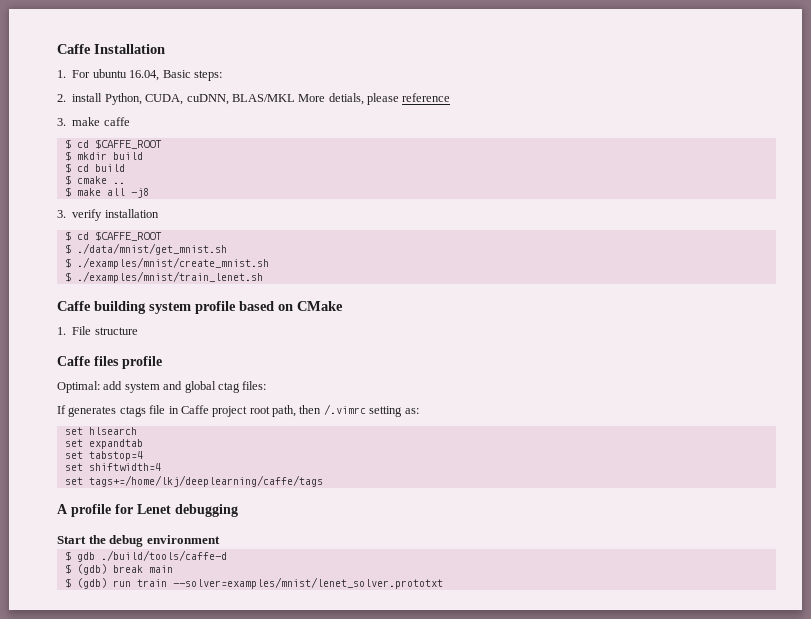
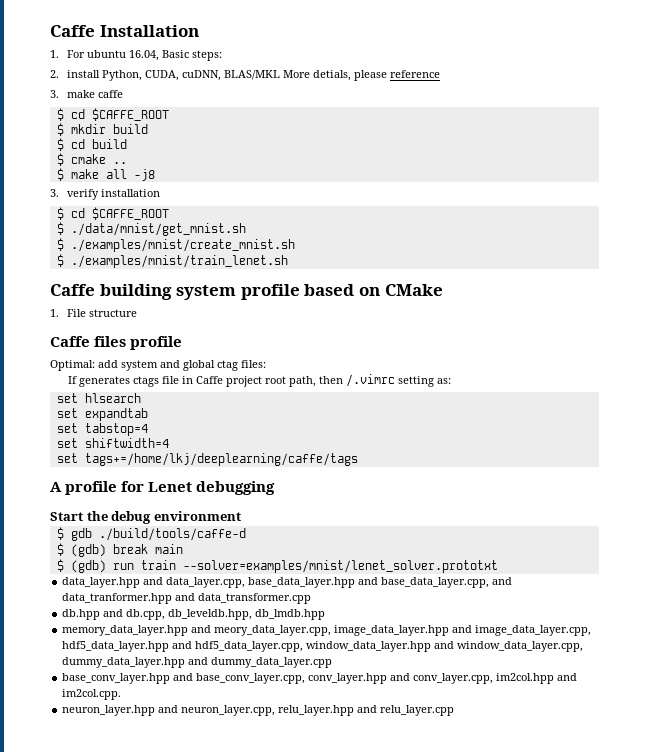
+ data_layer.hpp and data_layer.cpp, base_data_layer.hpp and base_data_layer.cpp, and data_tranformer.hpp and data_transformer.cpp
+ db.hpp and db.cpp, db_leveldb.hpp, db_lmdb.hpp
+ memory_data_layer.hpp and meory_data_layer.cpp, image_data_layer.hpp and image_data_layer.cpp, hdf5_data_layer.hpp and hdf5_data_layer.cpp, window_data_layer.hpp and window_data_layer.cpp, dummy_data_layer.hpp and dummy_data_layer.cpp
+ base_conv_layer.hpp and base_conv_layer.cpp, conv_layer.hpp and conv_layer.cpp, im2col.hpp and im2col.cpp.
+ neuron_layer.hpp and neuron_layer.cpp, relu_layer.hpp and relu_layer.cpp

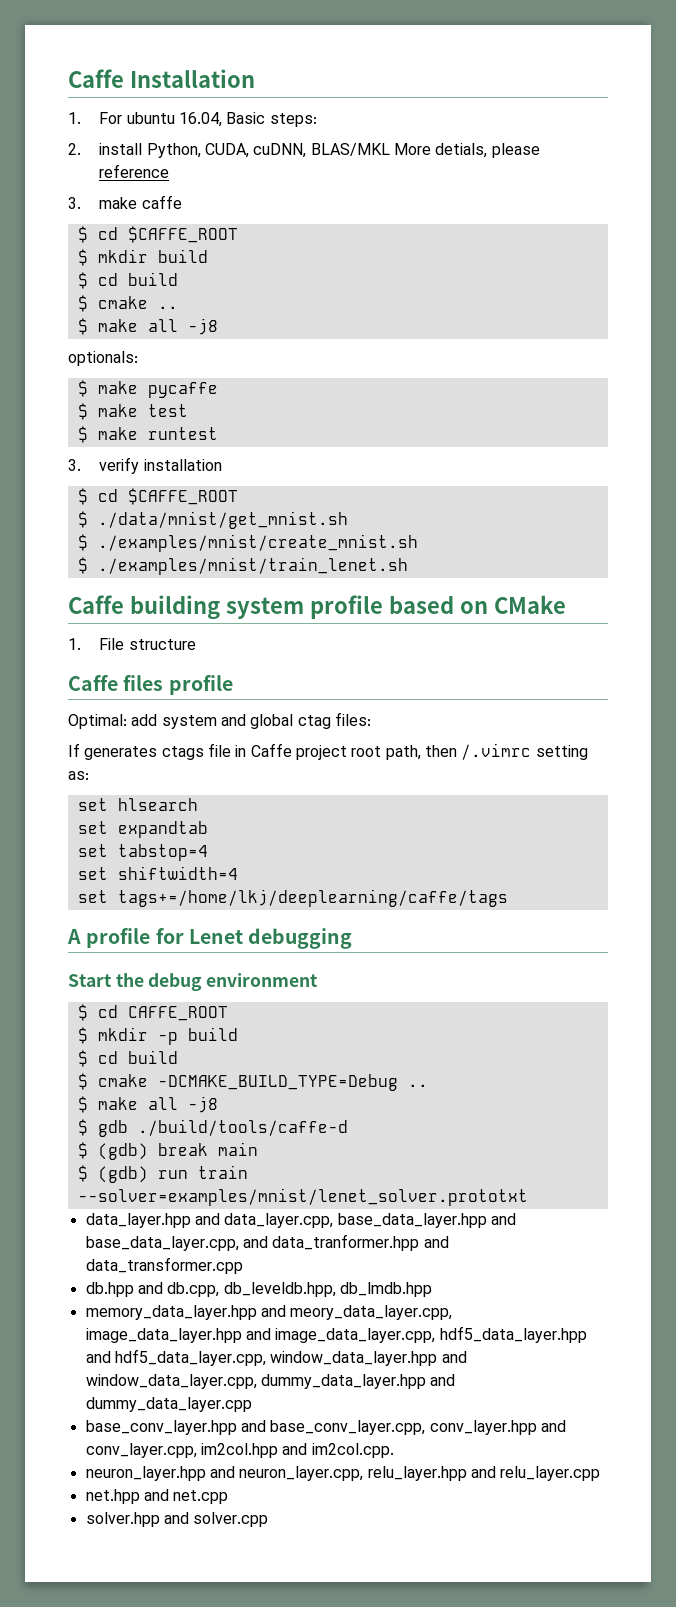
+ optionals:
+ $ make pycaffe
+ $ make test
+ $ make runtest
+ $ cd CAFFE_ROOT
+ $ mkdir -p build
+ $ cd build
+ $ cmake -DCMAKE_BUILD_TYPE=Debug ..
+ $ make all -j8
+ net.hpp and net.cpp
+ solver.hpp and solver.cpp

